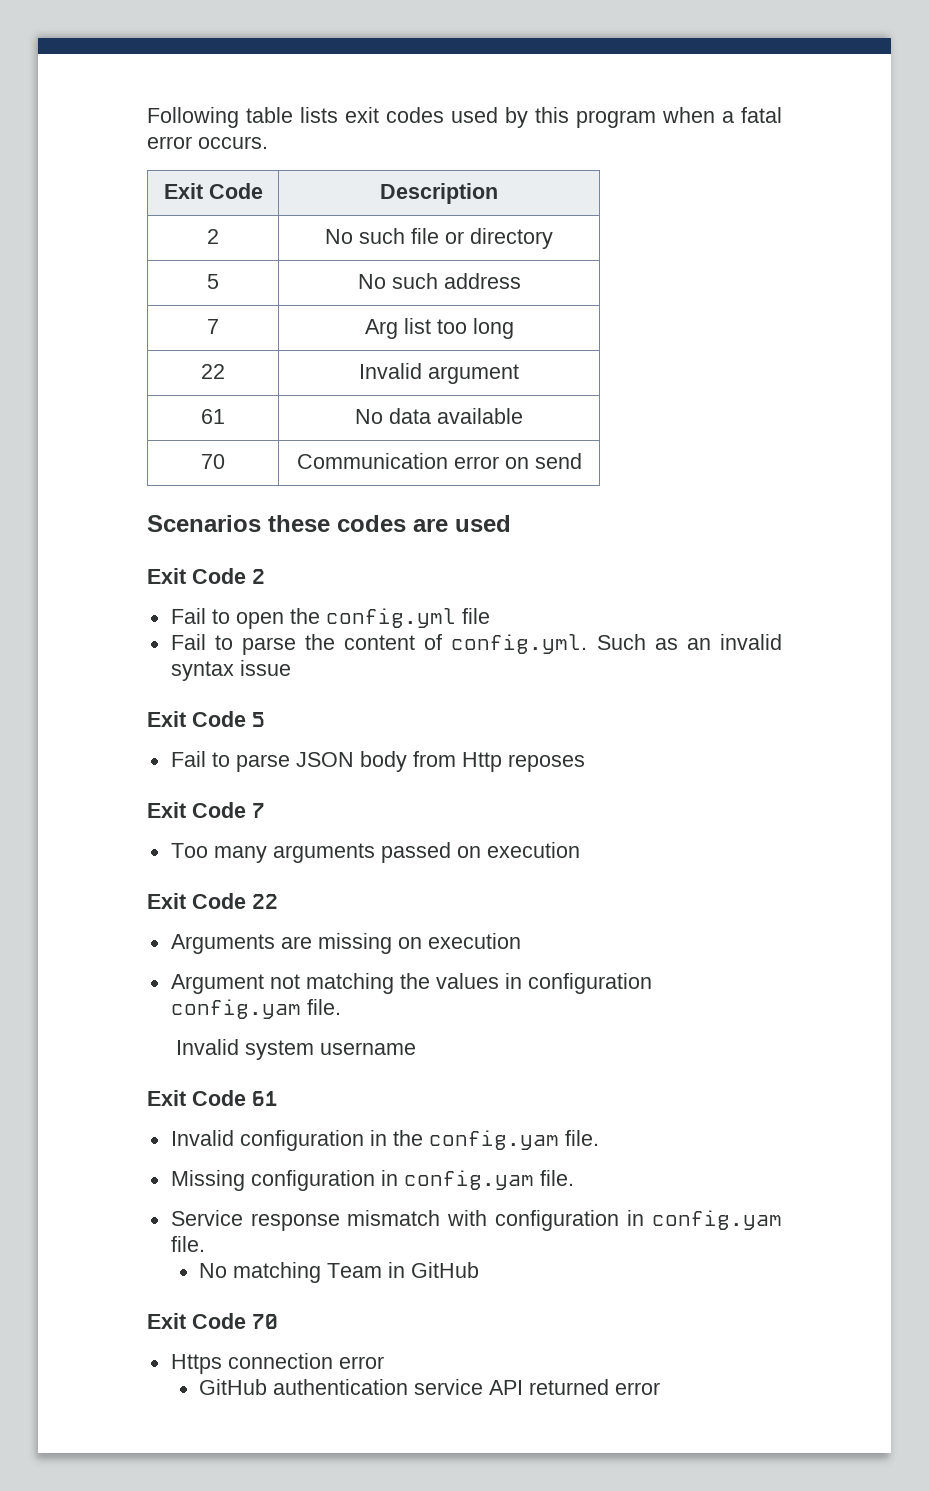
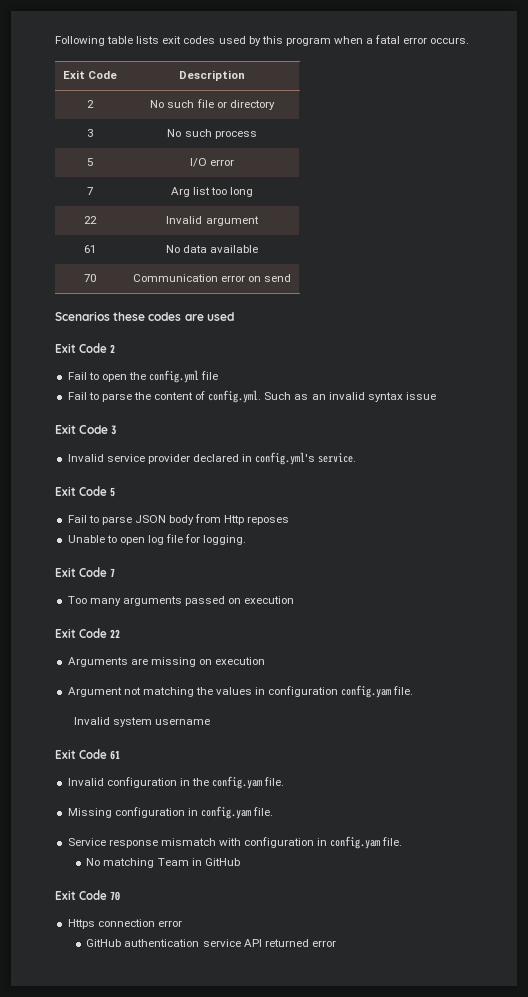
- 5 | No such address
+ 3 | No such process
+ 5 | I/O error
+ Exit Code 3
+ Invalid service provider declared in config.yml's service.
+ Unable to open log file for logging.

